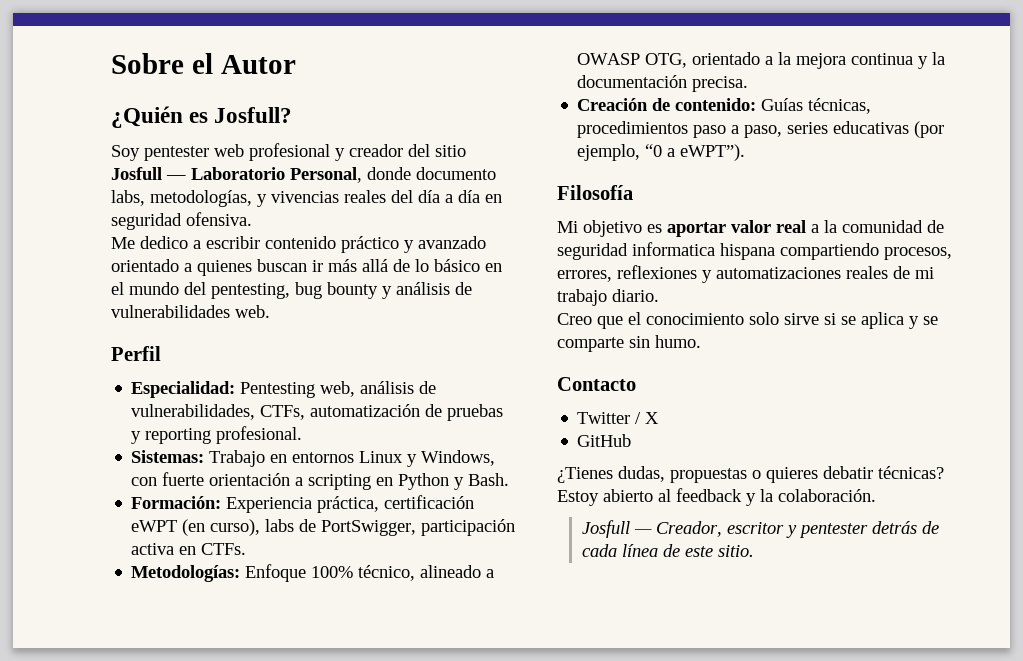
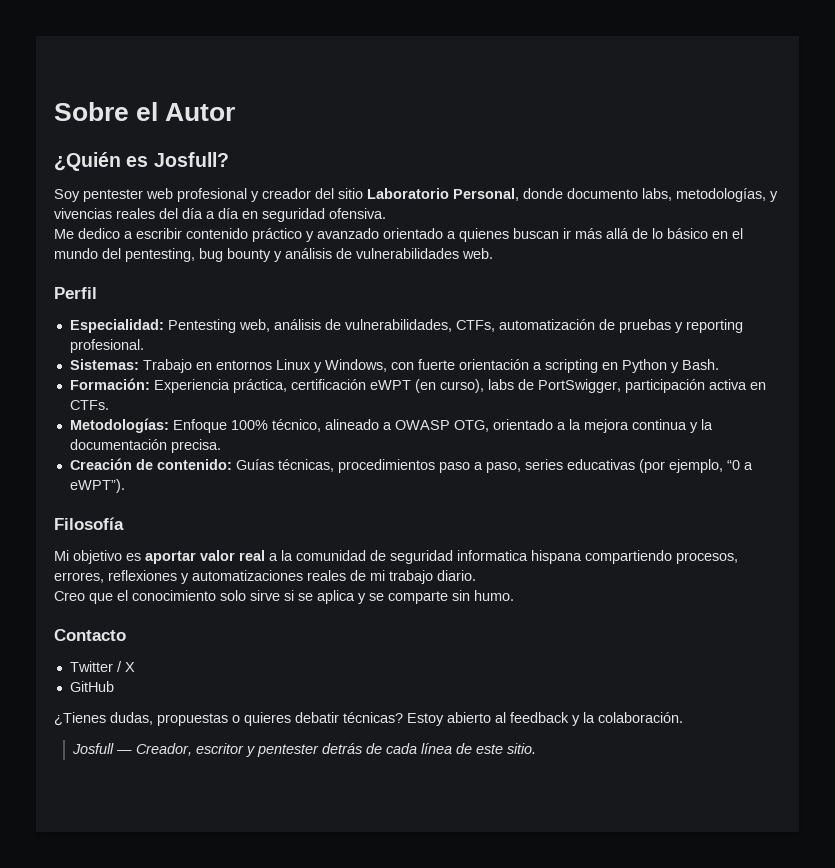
- Soy pentester web profesional y creador del sitio Josfull — Laboratorio Personal, donde documento labs, metodologías, y vivencias reales del día a día en seguridad ofensiva.
+ Soy pentester web profesional y creador del sitio Laboratorio Personal, donde documento labs, metodologías, y vivencias reales del día a día en seguridad ofensiva.

